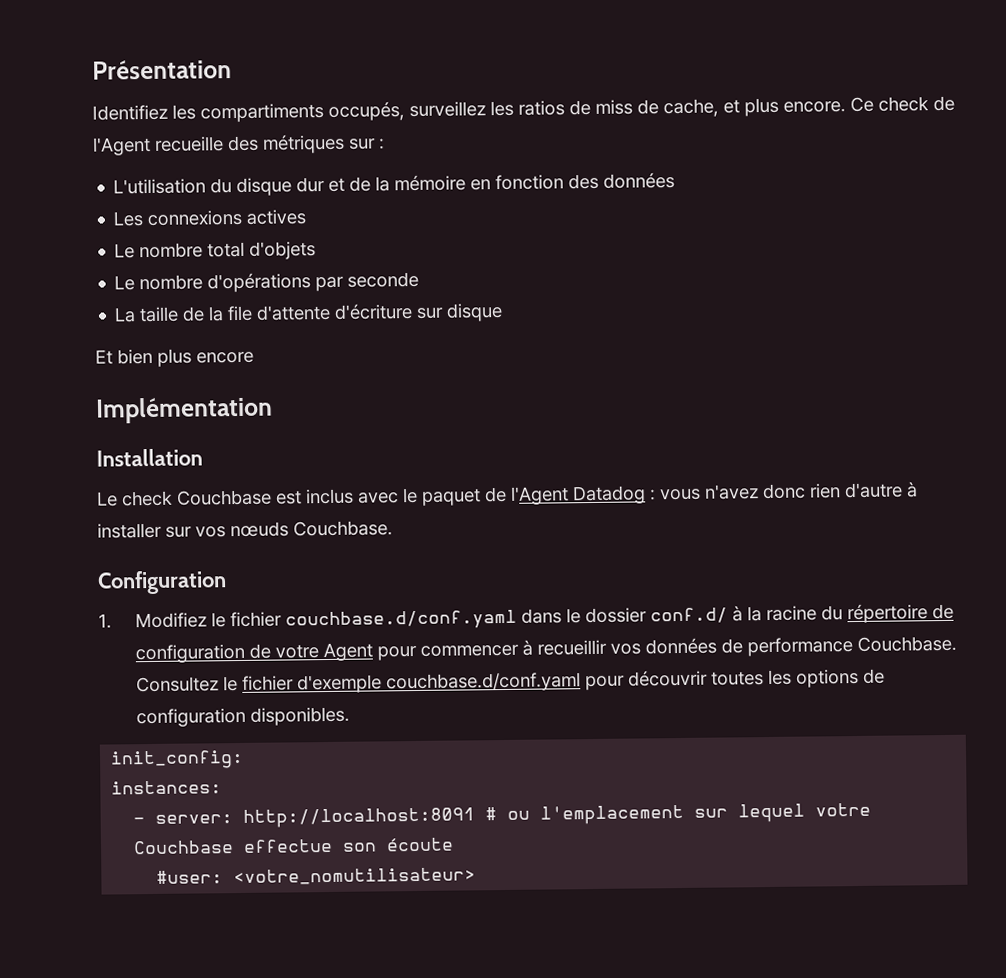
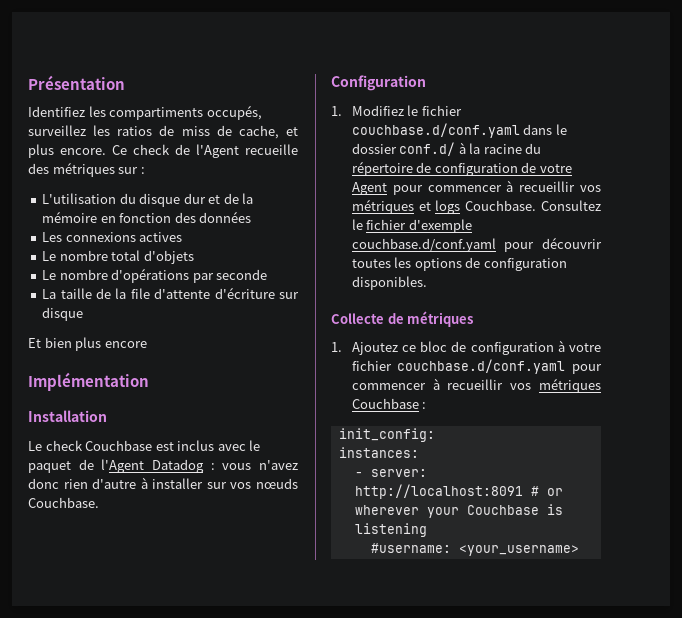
- 1. Modifiez le fichier couchbase.d/conf.yaml dans le dossier conf.d/ à la racine du répertoire de configuration de votre Agent pour commencer à recueillir vos données de performance Couchbase.
+ 1. Modifiez le fichier couchbase.d/conf.yaml dans le dossier conf.d/ à la racine du répertoire de configuration de votre Agent pour commencer à recueillir vos métriques et logs Couchbase.
+ Collecte de métriques
+ 1. Ajoutez ce bloc de configuration à votre fichier couchbase.d/conf.yaml pour commencer à recueillir vos métriques Couchbase :
- - server: http://localhost:8091 # ou l'emplacement sur lequel votre Couchbase effectue son écoute
- #user: <votre_nomutilisateur>
+ - server: http://localhost:8091 # or wherever your Couchbase is listening
+ #username: <your_username>

